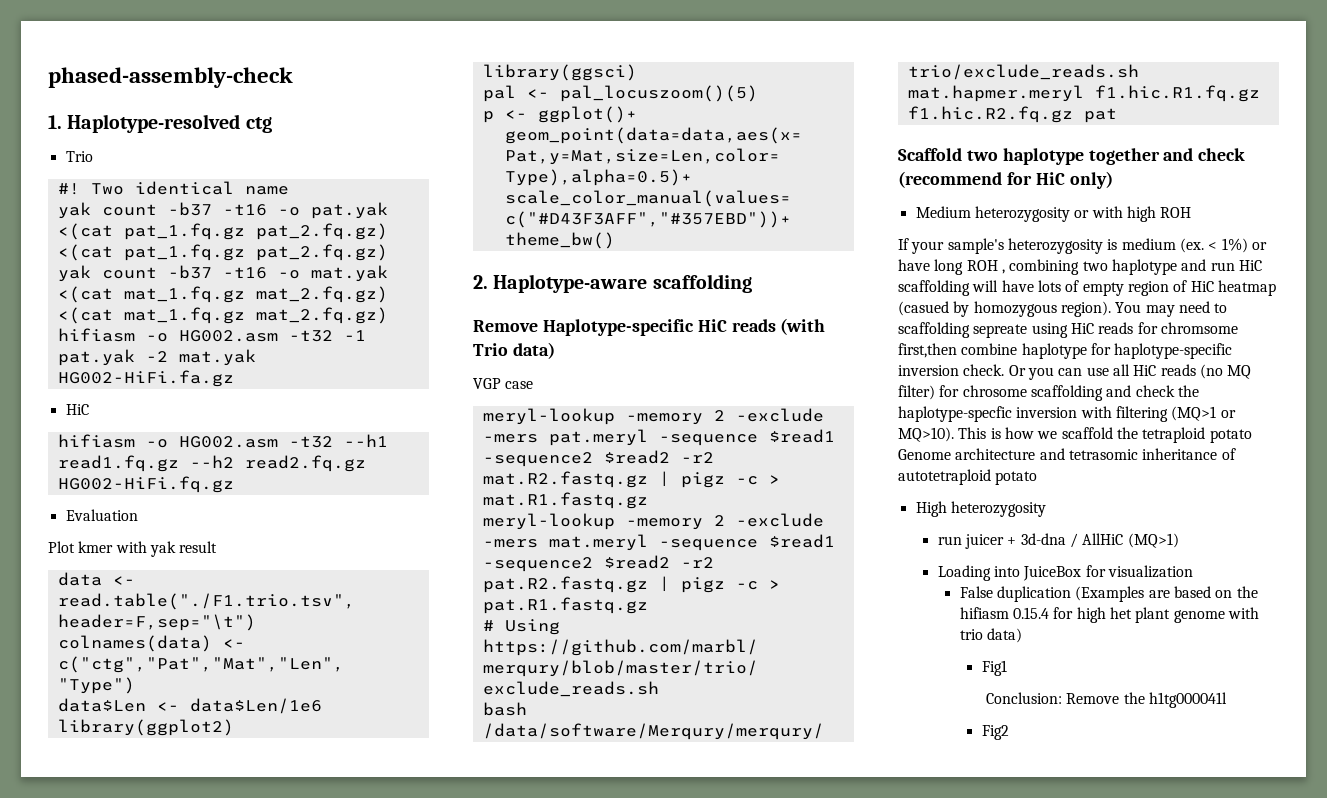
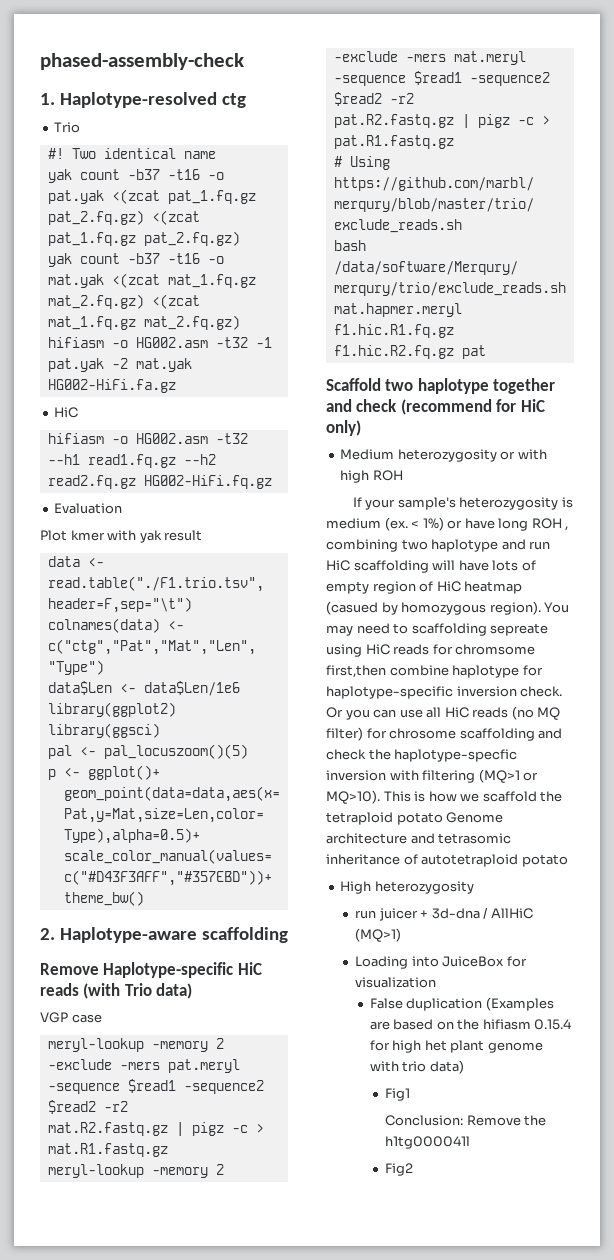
- yak count -b37 -t16 -o pat.yak <(cat pat_1.fq.gz pat_2.fq.gz) <(cat pat_1.fq.gz pat_2.fq.gz)
+ yak count -b37 -t16 -o pat.yak <(zcat pat_1.fq.gz pat_2.fq.gz) <(zcat pat_1.fq.gz pat_2.fq.gz)
- yak count -b37 -t16 -o mat.yak <(cat mat_1.fq.gz mat_2.fq.gz) <(cat mat_1.fq.gz mat_2.fq.gz)
+ yak count -b37 -t16 -o mat.yak <(zcat mat_1.fq.gz mat_2.fq.gz) <(zcat mat_1.fq.gz mat_2.fq.gz)

